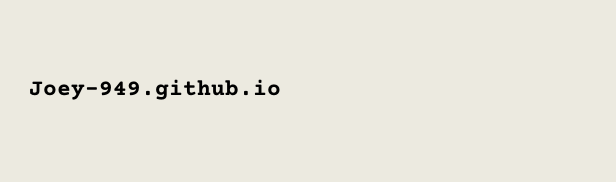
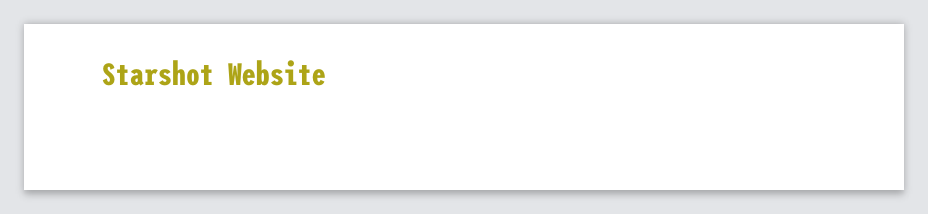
- Joey-949.github.io
+ Starshot Website

